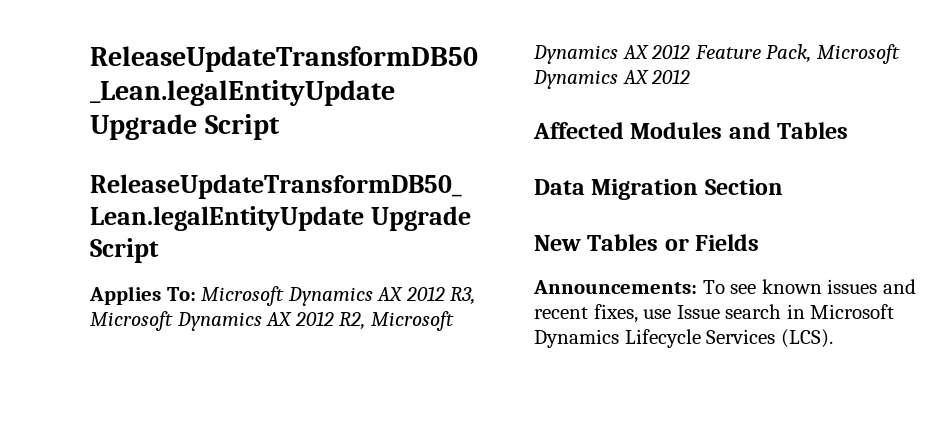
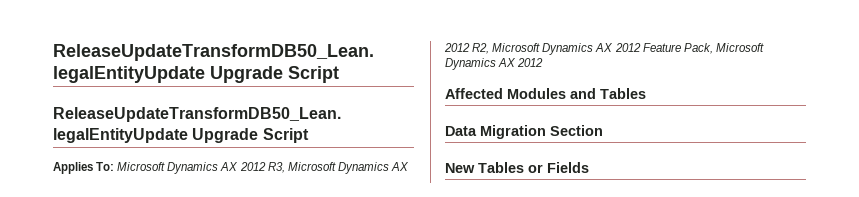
- Announcements: To see known issues and recent fixes, use Issue search in Microsoft Dynamics Lifecycle Services (LCS).

